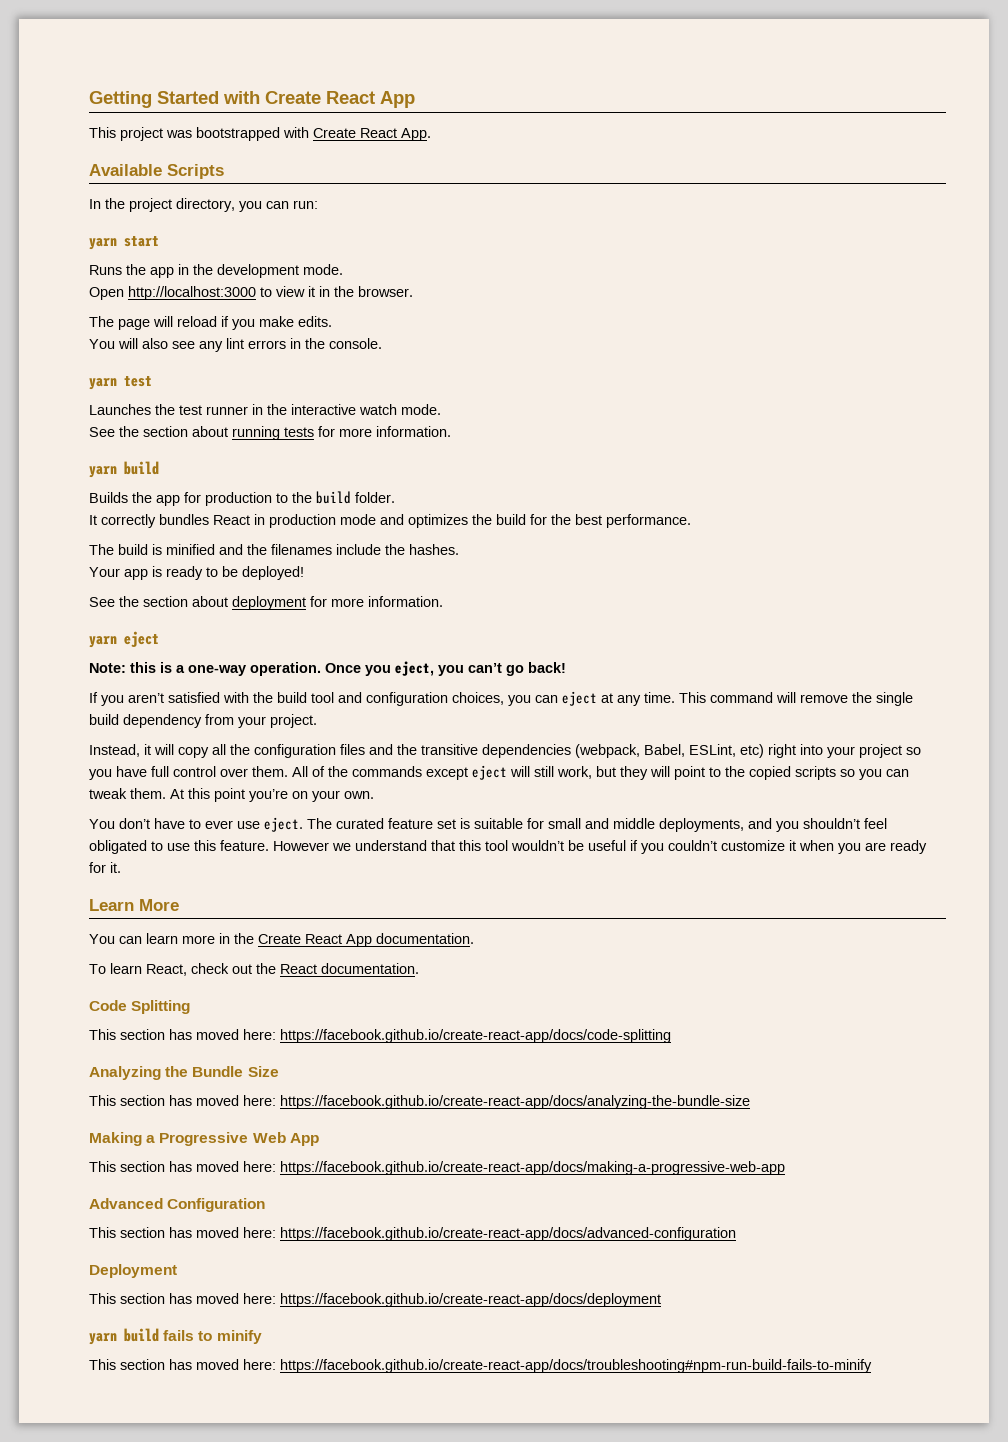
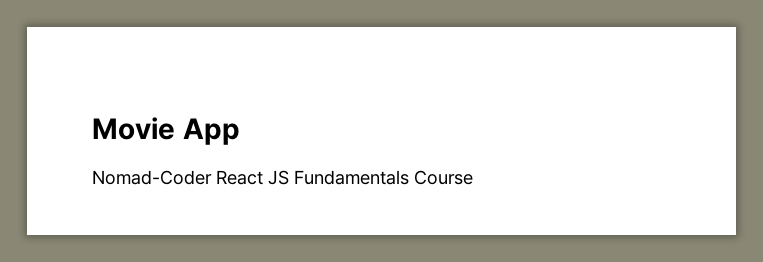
- Getting Started with Create React App
- This project was bootstrapped with Create React App.
- Available Scripts
- In the project directory, you can run:
- yarn start
- Runs the app in the development mode.
- Open http://localhost:3000 to view it in the browser.
- The page will reload if you make edits.
- You will also see any lint errors in the console.
- yarn test
- Launches the test runner in the interactive watch mode.
- See the section about running tests for more information.
- yarn build
- Builds the app for production to the build folder.
- It correctly bundles React in production mode and optimizes the build for the best performance.
- The build is minified and the filenames include the hashes.
- Your app is ready to be deployed!
- See the section about deployment for more information.
- yarn eject
- Note: this is a one-way operation. Once you eject, you can’t go back!
- If you aren’t satisfied with the build tool and configuration choices, you can eject at any time. This command will remove the single build dependency from your project.
- Instead, it will copy all the configuration files and the transitive dependencies (webpack, Babel, ESLint, etc) right into your project so you have full control over them. All of the commands except eject will still work, but they will point to the copied scripts so you can tweak them. At this point you’re on your own.
- You don’t have to ever use eject. The curated feature set is suitable for small and middle deployments, and you shouldn’t feel obligated to use this feature. However we understand that this tool wouldn’t be useful if you couldn’t customize it when you are ready for it.
- Learn More
- You can learn more in the Create React App documentation.
- To learn React, check out the React documentation.
- Code Splitting
- This section has moved here: https://facebook.github.io/create-react-app/docs/code-splitting
- Analyzing the Bundle Size
- This section has moved here: https://facebook.github.io/create-react-app/docs/analyzing-the-bundle-size
- Making a Progressive Web App
- This section has moved here: https://facebook.github.io/create-react-app/docs/making-a-progressive-web-app
- Advanced Configuration
- This section has moved here: https://facebook.github.io/create-react-app/docs/advanced-configuration
- Deployment
- This section has moved here: https://facebook.github.io/create-react-app/docs/deployment
- yarn build fails to minify
- This section has moved here: https://facebook.github.io/create-react-app/docs/troubleshooting#npm-run-build-fails-to-minify
+ Movie App
+ Nomad-Coder React JS Fundamentals Course

